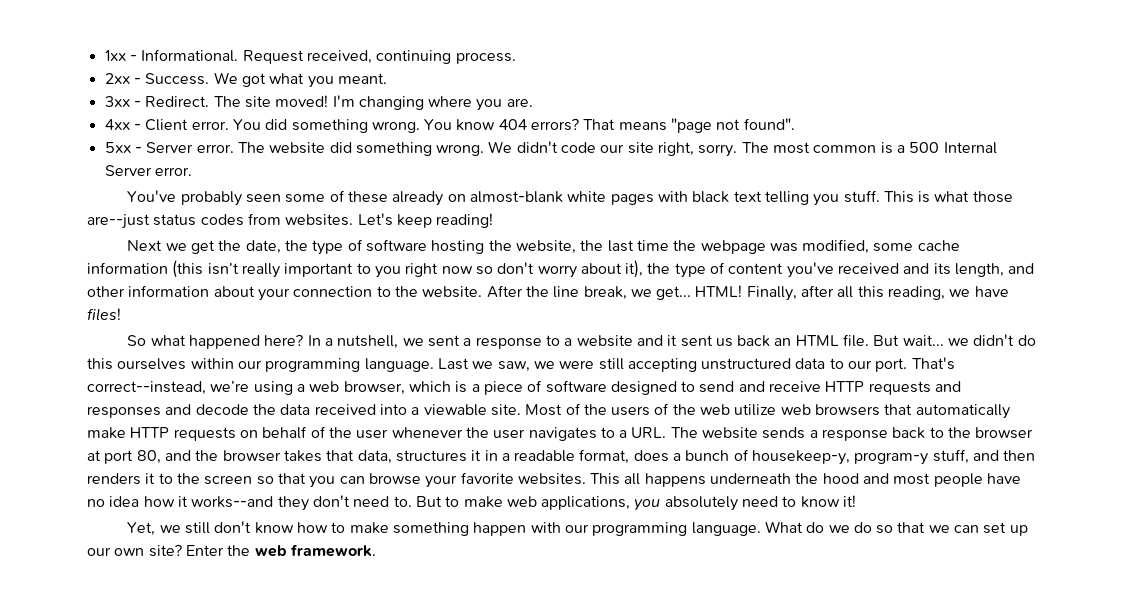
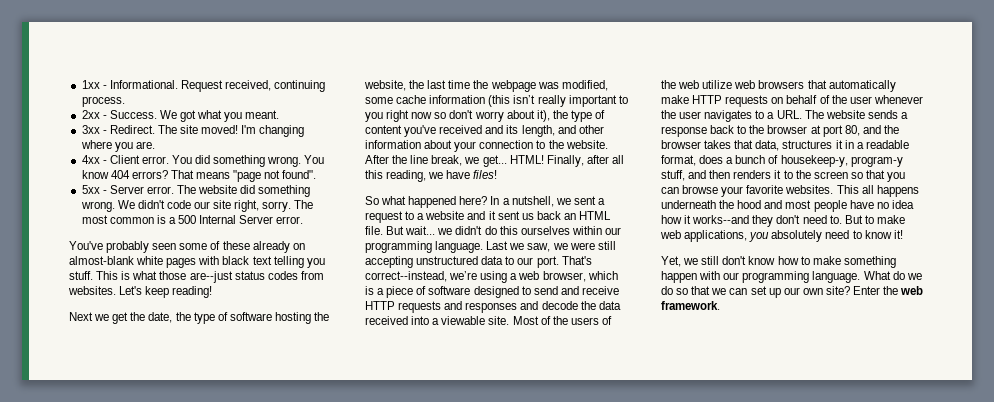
- In a nutshell, we sent a response to a website and it sent us back an HTML file.
+ In a nutshell, we sent a request to a website and it sent us back an HTML file.

